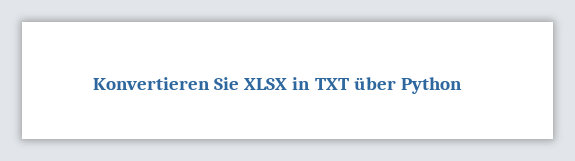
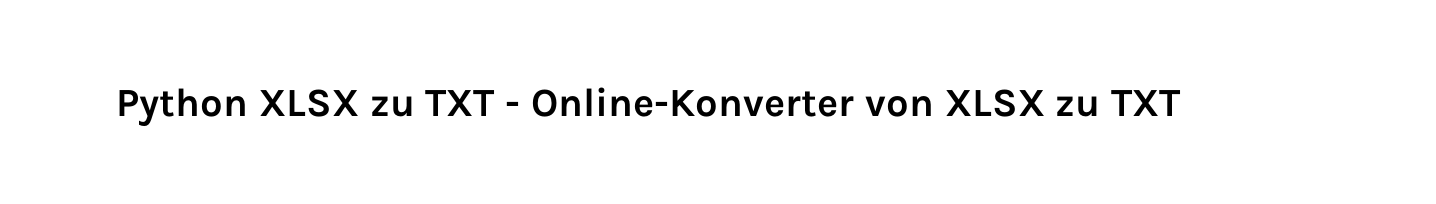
- Konvertieren Sie XLSX in TXT über Python
+ Python XLSX zu TXT - Online-Konverter von XLSX zu TXT

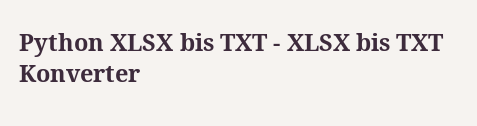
- Python XLSX zu TXT - Online-Konverter von XLSX zu TXT
+ Python XLSX bis TXT - XLSX bis TXT Konverter

